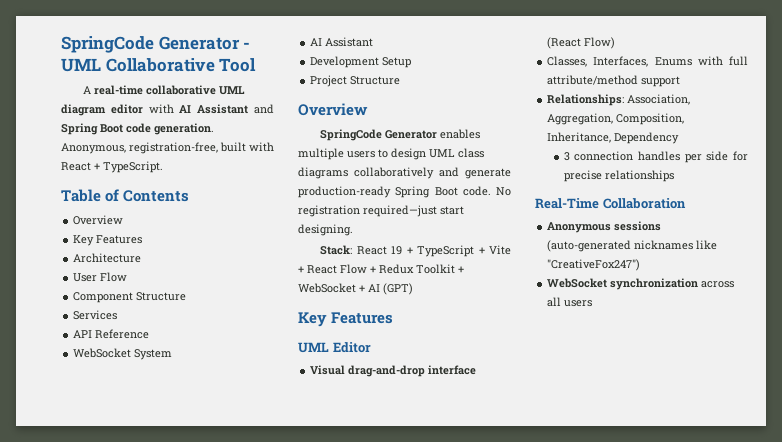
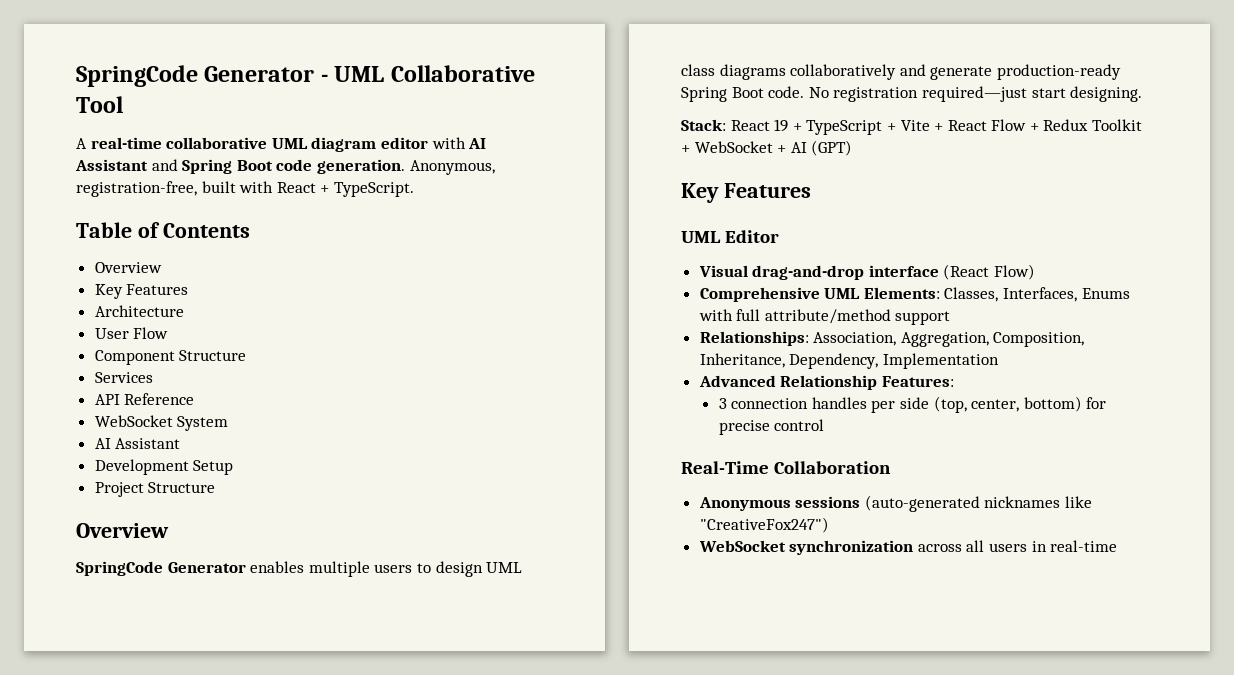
- Classes, Interfaces, Enums with full attribute/method support
+ Comprehensive UML Elements: Classes, Interfaces, Enums with full attribute/method support
- Relationships: Association, Aggregation, Composition, Inheritance, Dependency
+ Relationships: Association, Aggregation, Composition, Inheritance, Dependency, Implementation
+ Advanced Relationship Features:
- 3 connection handles per side for precise relationships
+ 3 connection handles per side (top, center, bottom) for precise control
- WebSocket synchronization across all users
+ WebSocket synchronization across all users in real-time

